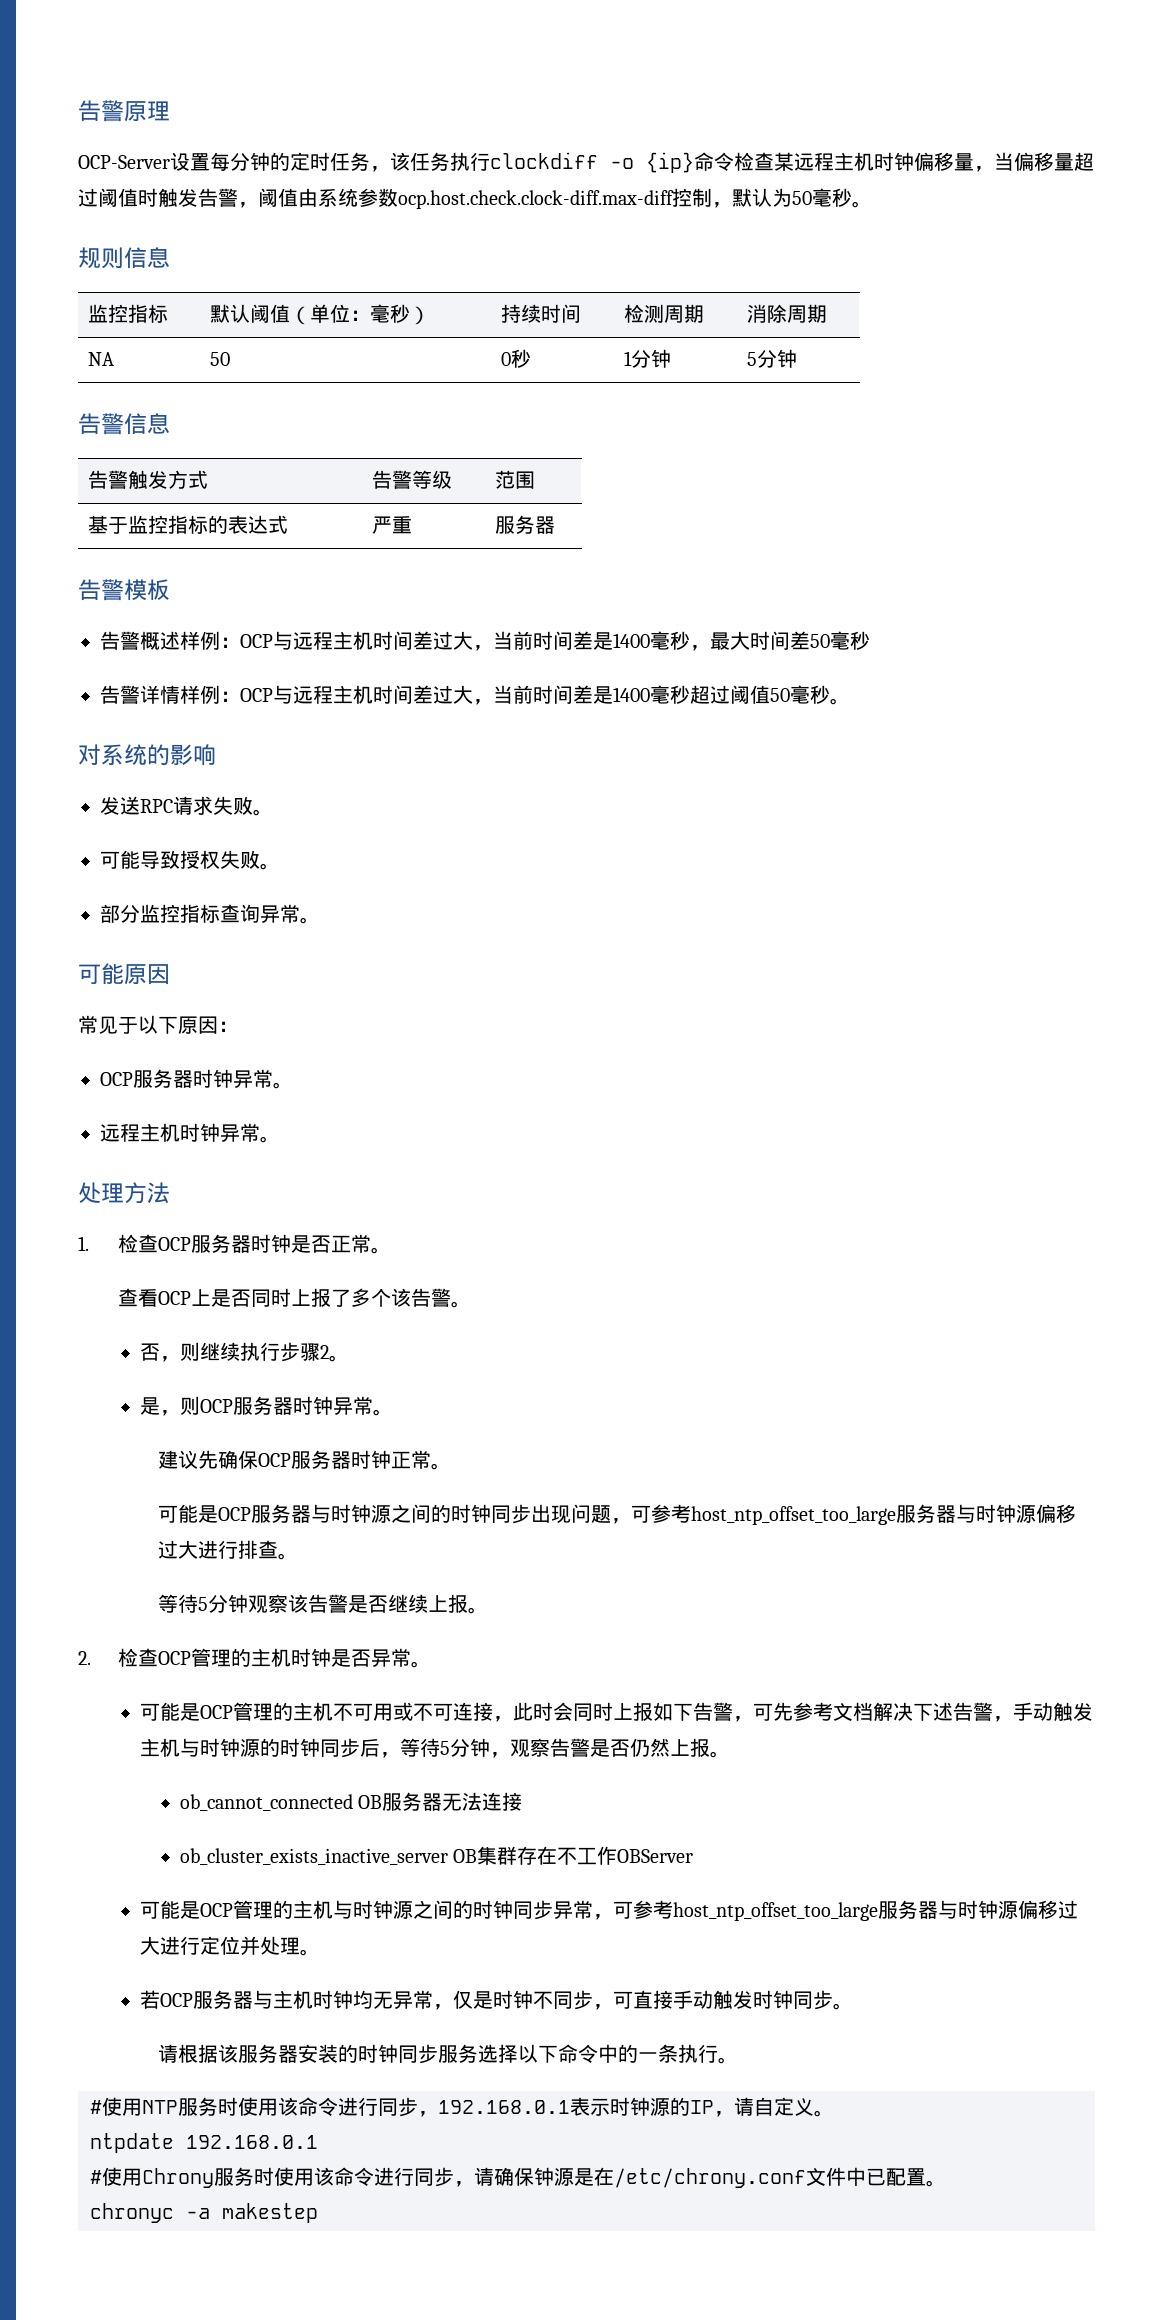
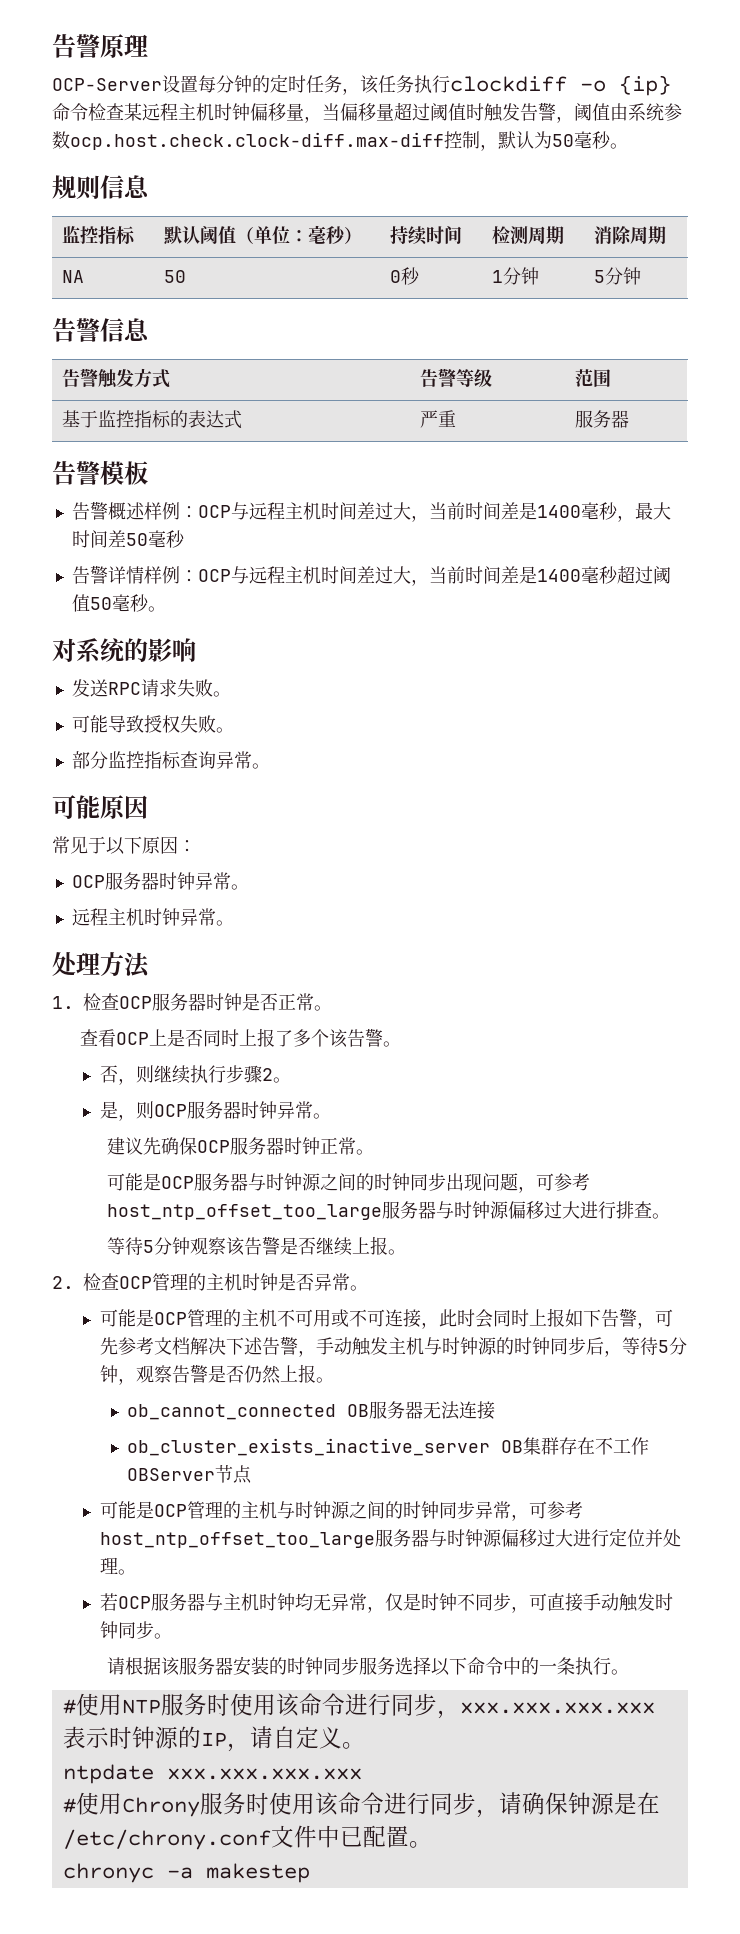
- ob_cluster_exists_inactive_server OB集群存在不工作OBServer
+ ob_cluster_exists_inactive_server OB集群存在不工作OBServer节点
- #使用NTP服务时使用该命令进行同步，192.168.0.1表示时钟源的IP，请自定义。
+ #使用NTP服务时使用该命令进行同步，xxx.xxx.xxx.xxx表示时钟源的IP，请自定义。
- ntpdate 192.168.0.1
+ ntpdate xxx.xxx.xxx.xxx

